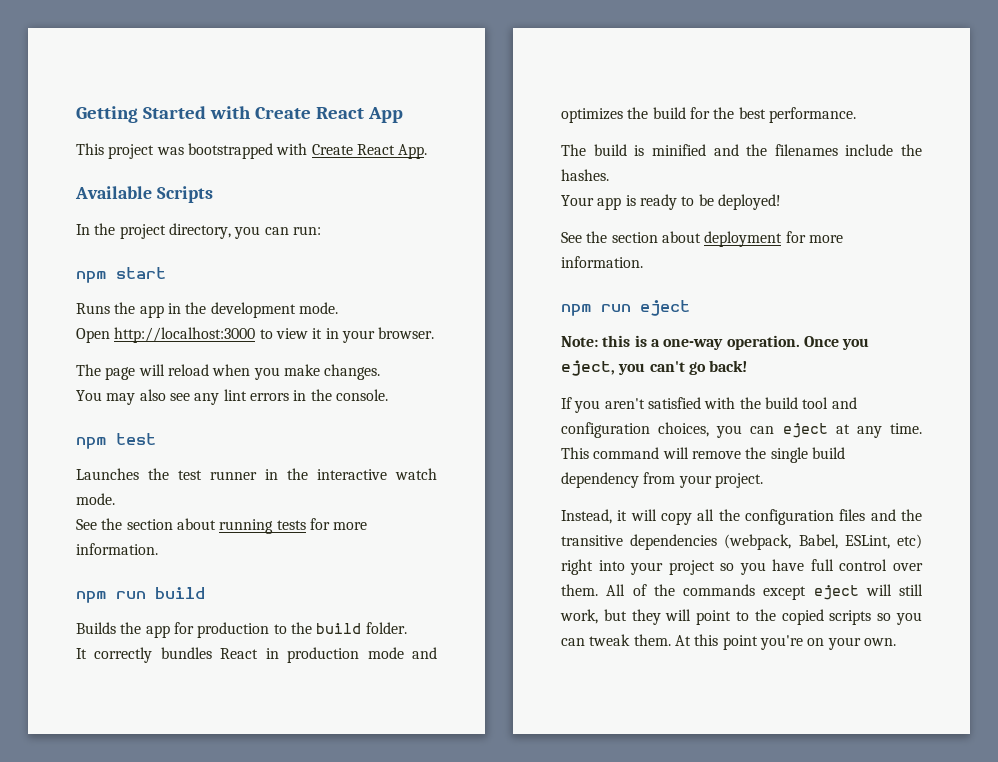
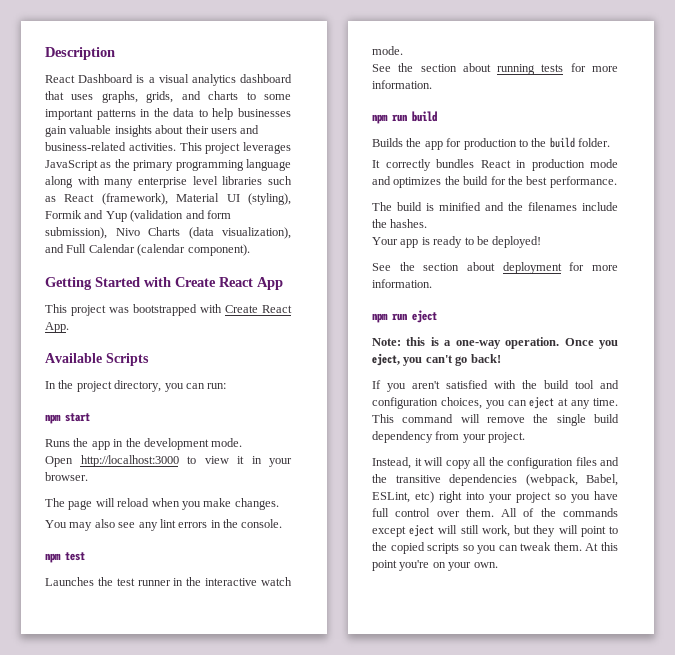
+ Description
+ React Dashboard is a visual analytics dashboard that uses graphs, grids, and charts to some important patterns in the data to help businesses gain valuable insights about their users and business-related activities. This project leverages JavaScript as the primary programming language along with many enterprise level libraries such as React (framework), Material UI (styling), Formik and Yup (validation and form submission), Nivo Charts (data visualization), and Full Calendar (calendar component).

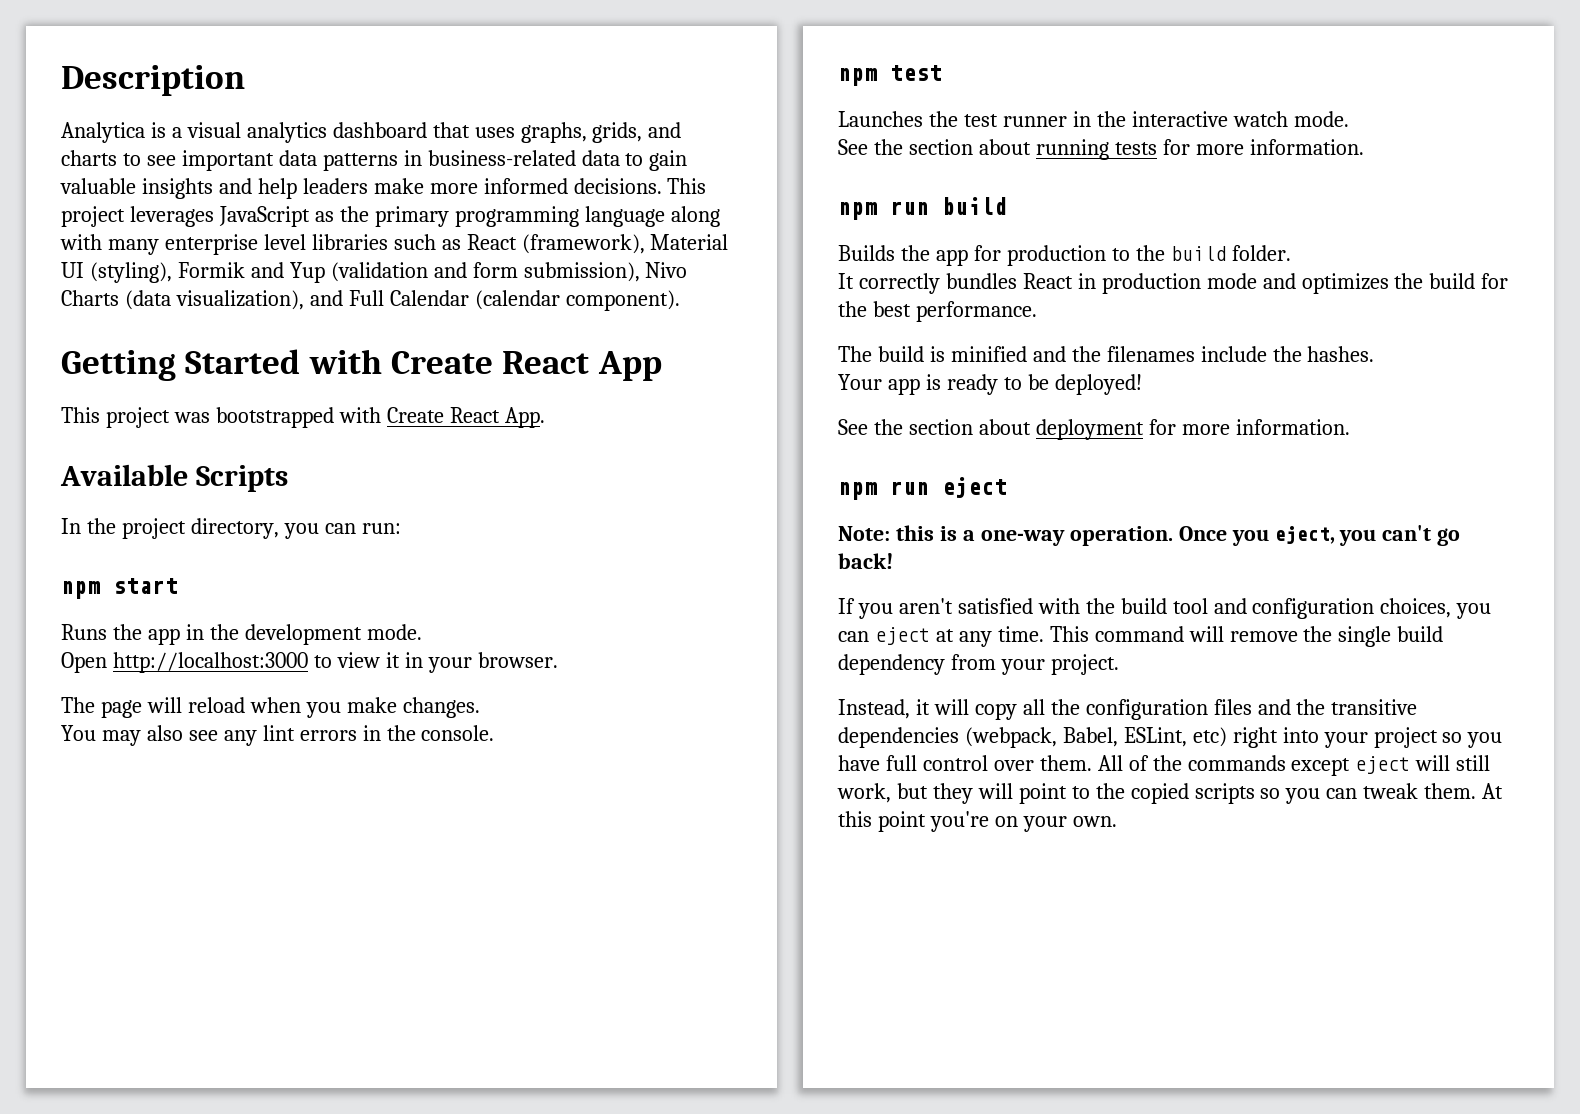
- React Dashboard is a visual analytics dashboard that uses graphs, grids, and charts to some important patterns in the data to help businesses gain valuable insights about their users and business-related activities.
+ Analytica is a visual analytics dashboard that uses graphs, grids, and charts to see important data patterns in business-related data to gain valuable insights and help leaders make more informed decisions.

